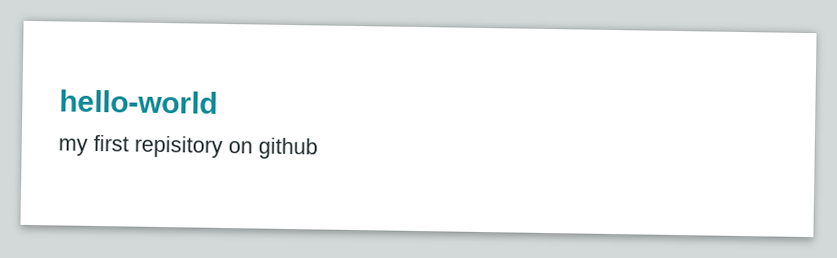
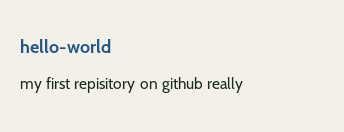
- my first repisitory on github
+ my first repisitory on github really

